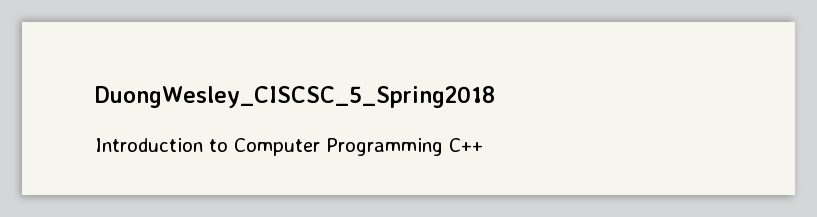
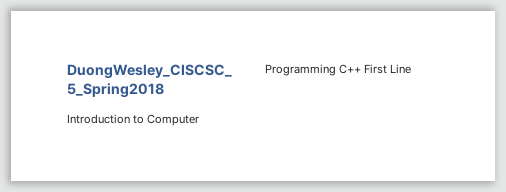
- Introduction to Computer Programming C++
+ Introduction to Computer Programming C++ First Line

